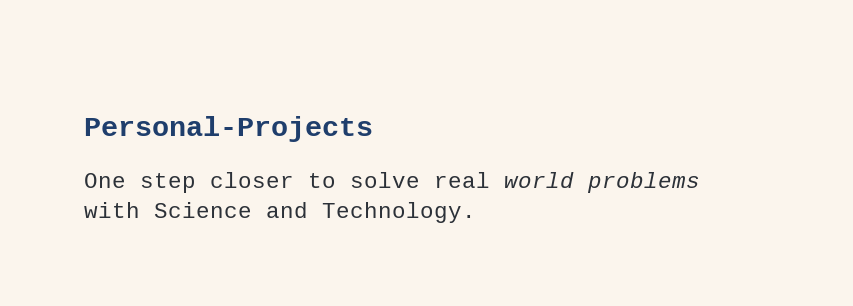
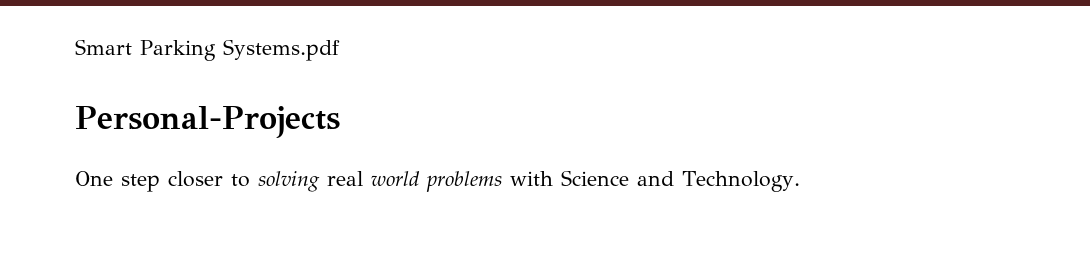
+ Smart Parking Systems.pdf
- One step closer to solve real world problems with Science and Technology.
+ One step closer to solving real world problems with Science and Technology.

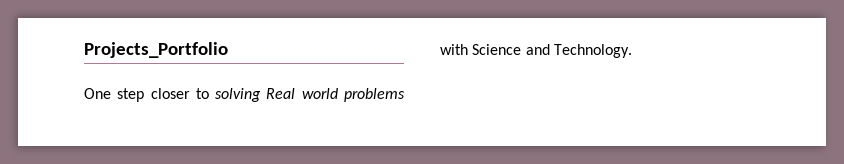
- Smart Parking Systems.pdf
- Personal-Projects
+ Projects_Portfolio
- One step closer to solving real world problems with Science and Technology.
+ One step closer to solving Real world problems with Science and Technology.

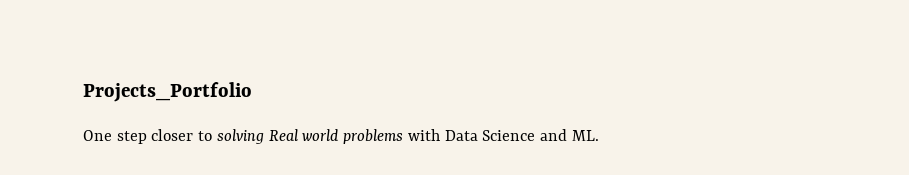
- One step closer to solving Real world problems with Science and Technology.
+ One step closer to solving Real world problems with Data Science and ML.

